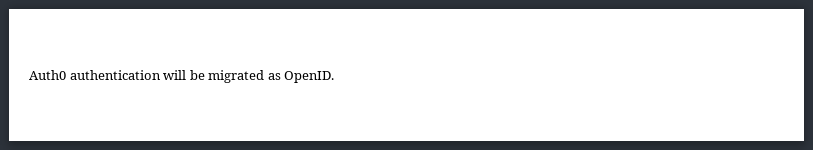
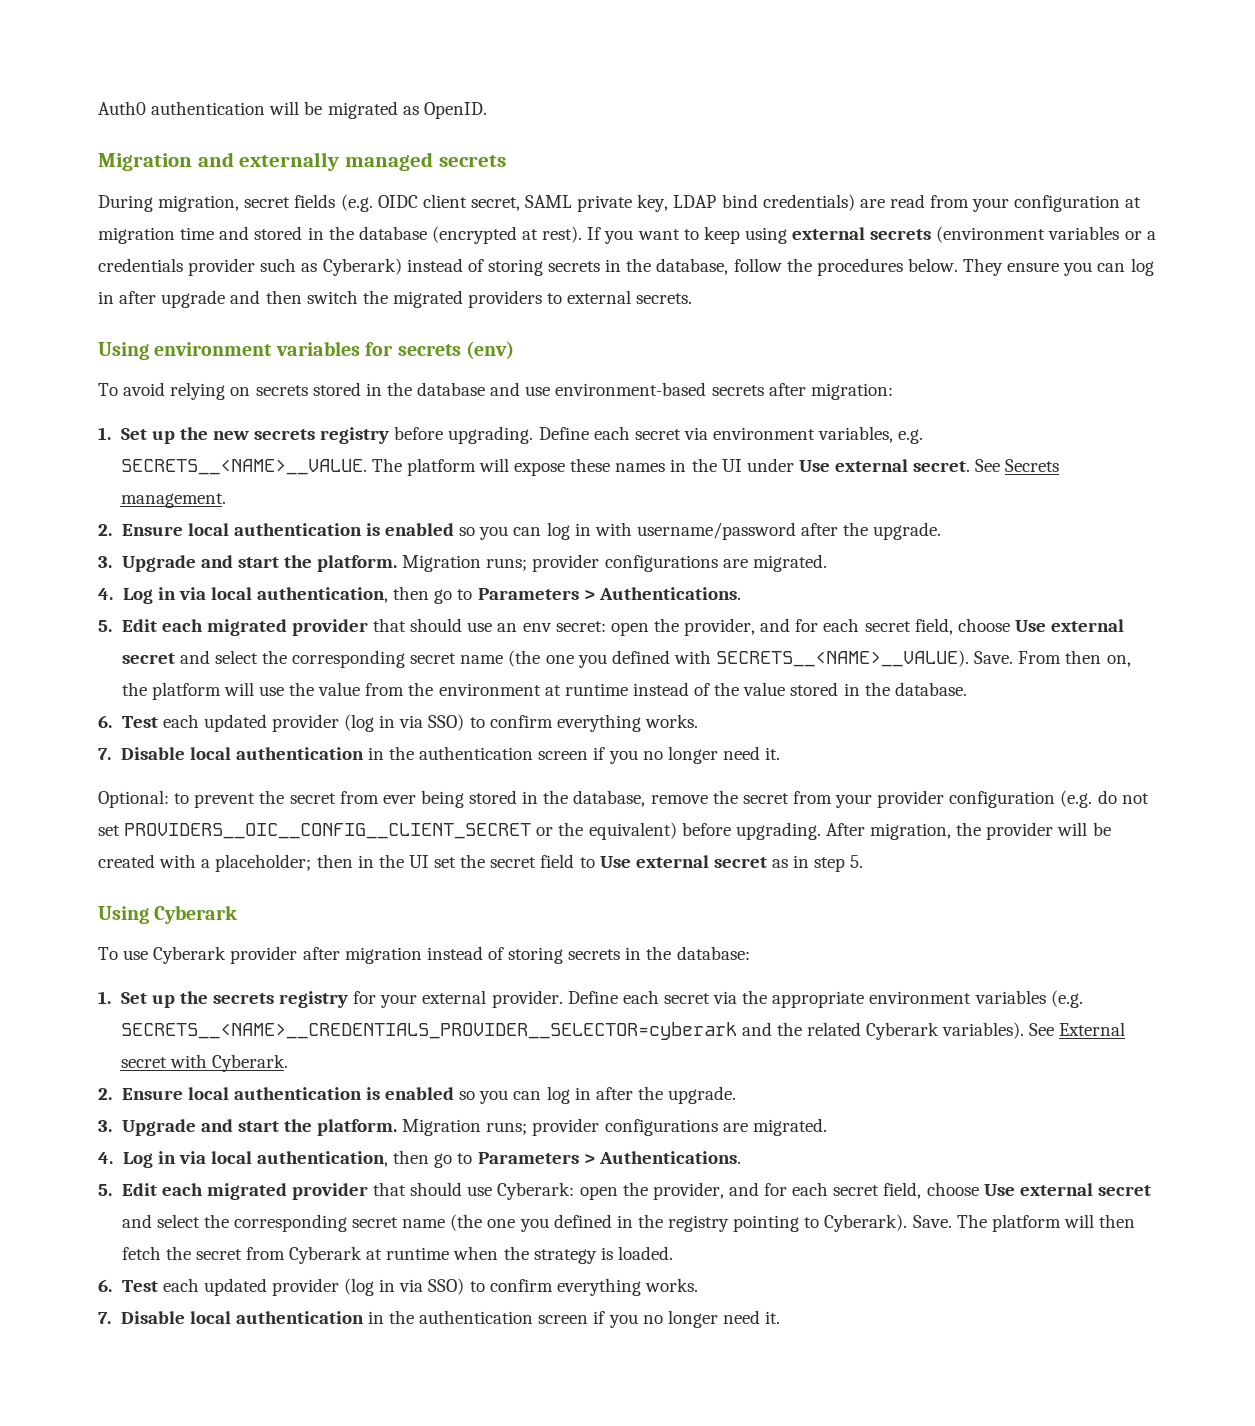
+ Migration and externally managed secrets
+ During migration, secret fields (e.g. OIDC client secret, SAML private key, LDAP bind credentials) are read from your configuration at migration time and stored in the database (encrypted at rest). If you want to keep using external secrets (environment variables or a credentials provider such as Cyberark) instead of storing secrets in the database, follow the procedures below. They ensure you can log in after upgrade and then switch the migrated providers to external secrets.
+ Using environment variables for secrets (env)
+ To avoid relying on secrets stored in the database and use environment-based secrets after migration:
+ 1. Set up the new secrets registry before upgrading. Define each secret via environment variables, e.g. SECRETS__<NAME>__VALUE. The platform will expose these names in the UI under Use external secret. See Secrets management.
+ 2. Ensure local authentication is enabled so you can log in with username/password after the upgrade.
+ 3. Upgrade and start the platform. Migration runs; provider configurations are migrated.
+ 4. Log in via local authentication, then go to Parameters > Authentications.
+ 5. Edit each migrated provider that should use an env secret: open the provider, and for each secret field, choose Use external secret and select the corresponding secret name (the one you defined with SECRETS__<NAME>__VALUE). Save. From then on, the platform will use the value from the environment at runtime instead of the value stored in the database.
+ 6. Test each updated provider (log in via SSO) to confirm everything works.
+ 7. Disable local authentication in the authentication screen if you no longer need it.
+ Optional: to prevent the secret from ever being stored in the database, remove the secret from your provider configuration (e.g. do not set PROVIDERS__OIC__CONFIG__CLIENT_SECRET or the equivalent) before upgrading. After migration, the provider will be created with a placeholder; then in the UI set the secret field to Use external secret as in step 5.
+ Using Cyberark
+ To use Cyberark provider after migration instead of storing secrets in the database:
+ 1. Set up the secrets registry for your external provider. Define each secret via the appropriate environment variables (e.g. SECRETS__<NAME>__CREDENTIALS_PROVIDER__SELECTOR=cyberark and the related Cyberark variables). See External secret with Cyberark.
+ 2. Ensure local authentication is enabled so you can log in after the upgrade.
+ 3. Upgrade and start the platform. Migration runs; provider configurations are migrated.
+ 4. Log in via local authentication, then go to Parameters > Authentications.
+ 5. Edit each migrated provider that should use Cyberark: open the provider, and for each secret field, choose Use external secret and select the corresponding secret name (the one you defined in the registry pointing to Cyberark). Save. The platform will then fetch the secret from Cyberark at runtime when the strategy is loaded.
+ 6. Test each updated provider (log in via SSO) to confirm everything works.
+ 7. Disable local authentication in the authentication screen if you no longer need it.

